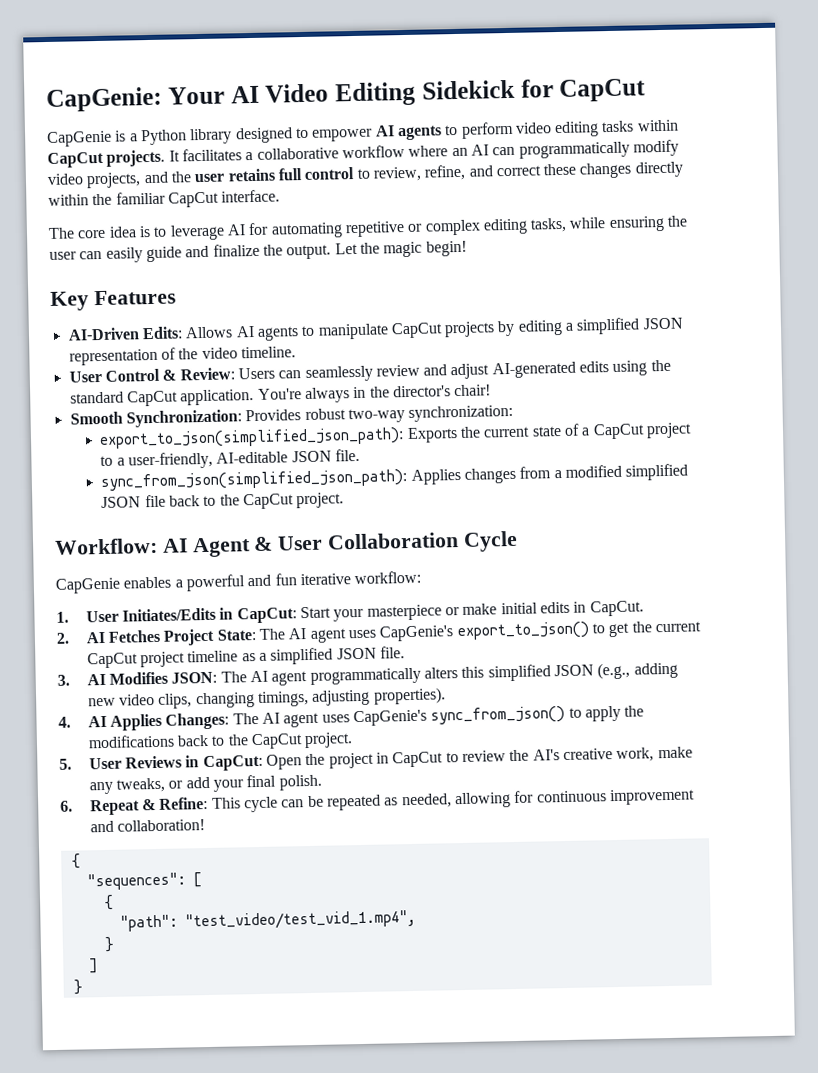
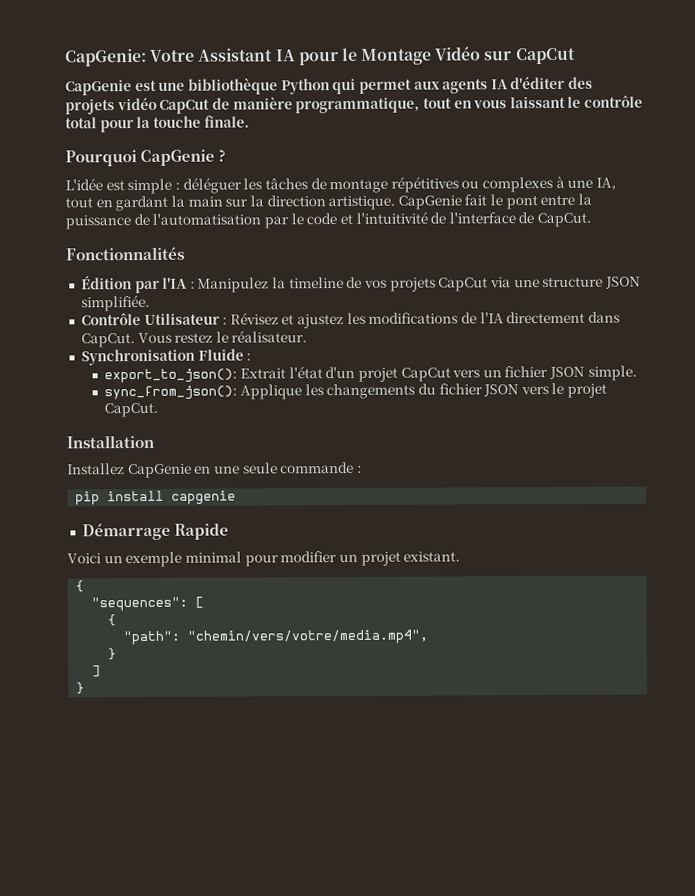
- CapGenie: Your AI Video Editing Sidekick for CapCut
- CapGenie is a Python library designed to empower AI agents to perform video editing tasks within CapCut projects. It facilitates a collaborative workflow where an AI can programmatically modify video projects, and the user retains full control to review, refine, and correct these changes directly within the familiar CapCut interface.
- The core idea is to leverage AI for automating repetitive or complex editing tasks, while ensuring the user can easily guide and finalize the output. Let the magic begin!
- Key Features
- AI-Driven Edits: Allows AI agents to manipulate CapCut projects by editing a simplified JSON representation of the video timeline.
- User Control & Review: Users can seamlessly review and adjust AI-generated edits using the standard CapCut application. You're always in the director's chair!
- Smooth Synchronization: Provides robust two-way synchronization:
- export_to_json(simplified_json_path): Exports the current state of a CapCut project to a user-friendly, AI-editable JSON file.
- sync_from_json(simplified_json_path): Applies changes from a modified simplified JSON file back to the CapCut project.
- Workflow: AI Agent & User Collaboration Cycle
- CapGenie enables a powerful and fun iterative workflow:
- 1. User Initiates/Edits in CapCut: Start your masterpiece or make initial edits in CapCut.
- 2. AI Fetches Project State: The AI agent uses CapGenie's export_to_json() to get the current CapCut project timeline as a simplified JSON file.
- 3. AI Modifies JSON: The AI agent programmatically alters this simplified JSON (e.g., adding new video clips, changing timings, adjusting properties).
- 4. AI Applies Changes: The AI agent uses CapGenie's sync_from_json() to apply the modifications back to the CapCut project.
- 5. User Reviews in CapCut: Open the project in CapCut to review the AI's creative work, make any tweaks, or add your final polish.
- 6. Repeat & Refine: This cycle can be repeated as needed, allowing for continuous improvement and collaboration!
+ CapGenie: Votre Assistant IA pour le Montage Vidéo sur CapCut
+ CapGenie est une bibliothèque Python qui permet aux agents IA d'éditer des projets vidéo CapCut de manière programmatique, tout en vous laissant le contrôle total pour la touche finale.
+ Pourquoi CapGenie ?
+ L'idée est simple : déléguer les tâches de montage répétitives ou complexes à une IA, tout en gardant la main sur la direction artistique. CapGenie fait le pont entre la puissance de l'automatisation par le code et l'intuitivité de l'interface de CapCut.
+ Fonctionnalités
+ Édition par l'IA : Manipulez la timeline de vos projets CapCut via une structure JSON simplifiée.
+ Contrôle Utilisateur : Révisez et ajustez les modifications de l'IA directement dans CapCut. Vous restez le réalisateur.
+ Synchronisation Fluide :
+ export_to_json(): Extrait l'état d'un projet CapCut vers un fichier JSON simple.
+ sync_from_json(): Applique les changements du fichier JSON vers le projet CapCut.
+ Installation
+ Installez CapGenie en une seule commande :
+ pip install capgenie
+ Démarrage Rapide
+ Voici un exemple minimal pour modifier un projet existant.
- "path": "test_video/test_vid_1.mp4",
+ "path": "chemin/vers/votre/media.mp4",

